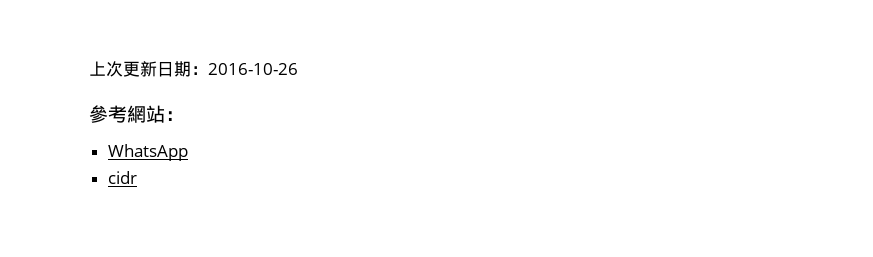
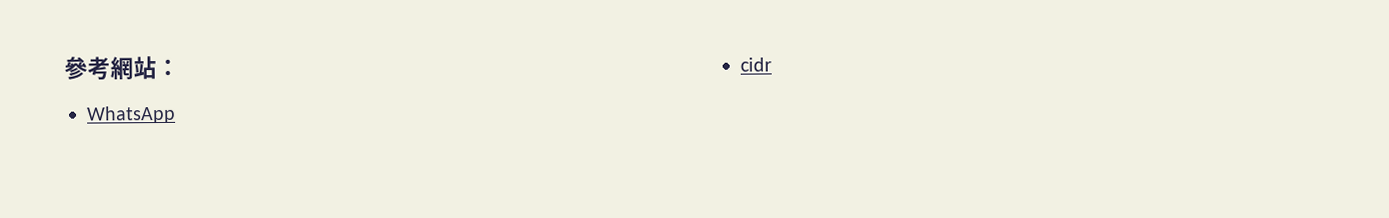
- 上次更新日期：2016-10-26

